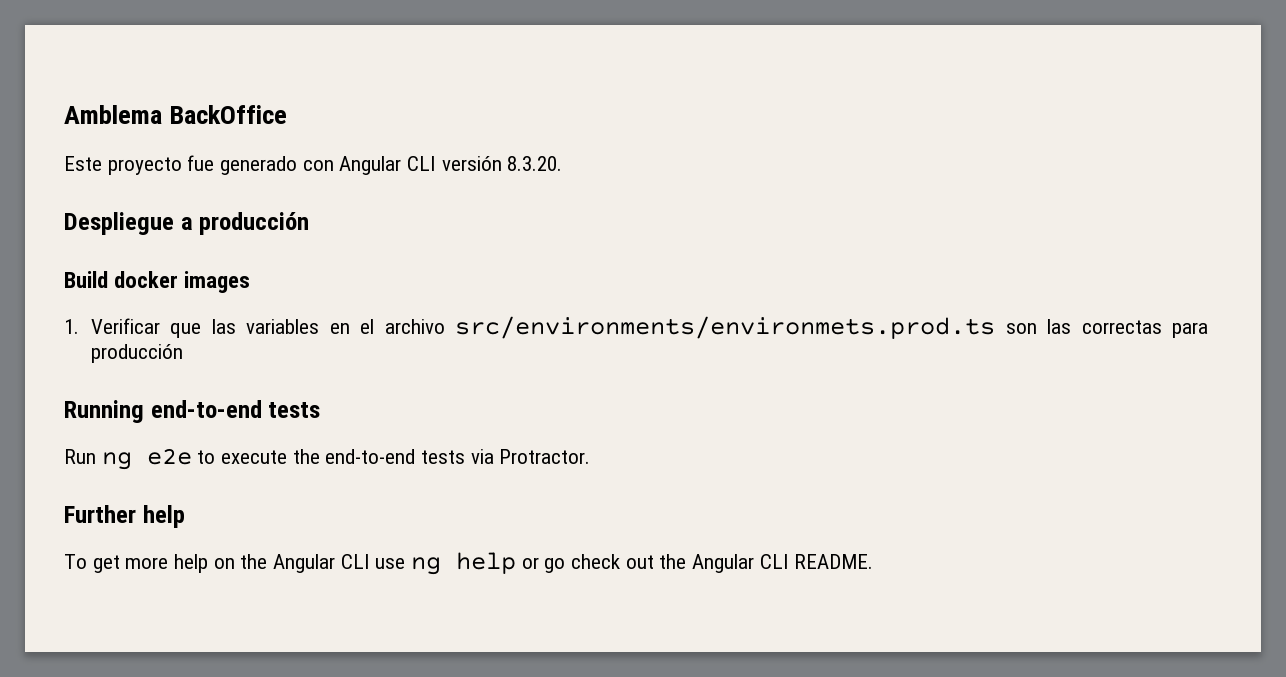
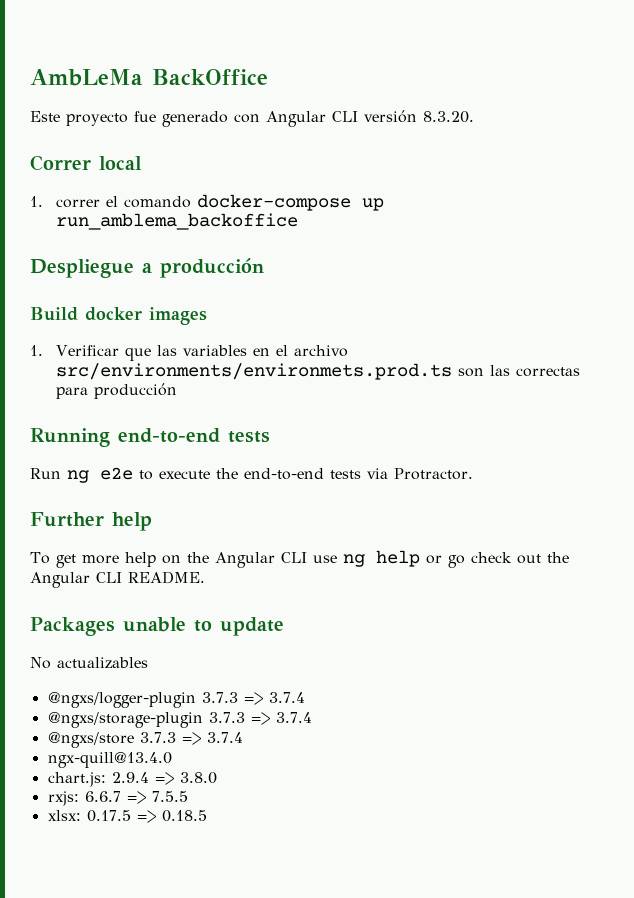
- Amblema BackOffice
+ AmbLeMa BackOffice
+ Correr local
+ 1. correr el comando docker-compose up run_amblema_backoffice
+ Packages unable to update
+ No actualizables
+ @ngxs/logger-plugin 3.7.3 => 3.7.4
+ @ngxs/storage-plugin 3.7.3 => 3.7.4
+ @ngxs/store 3.7.3 => 3.7.4
+ ngx-quill@13.4.0
+ chart.js: 2.9.4 => 3.8.0
+ rxjs: 6.6.7 => 7.5.5
+ xlsx: 0.17.5 => 0.18.5

